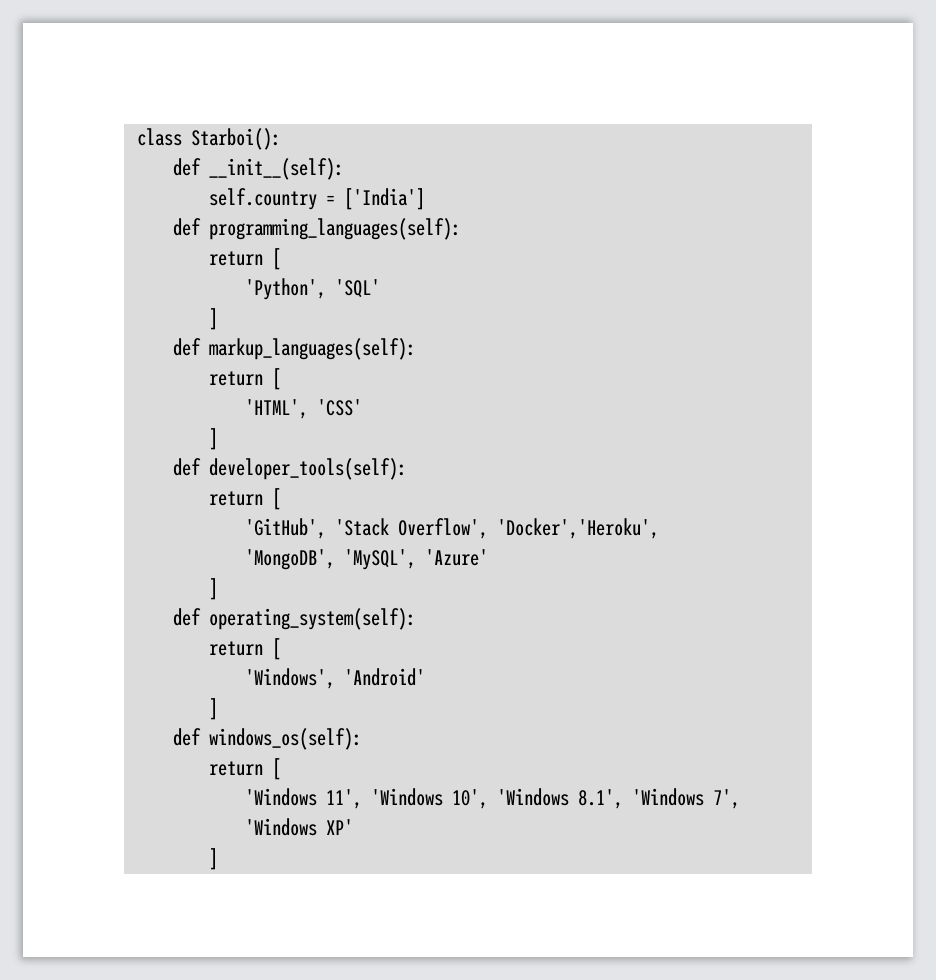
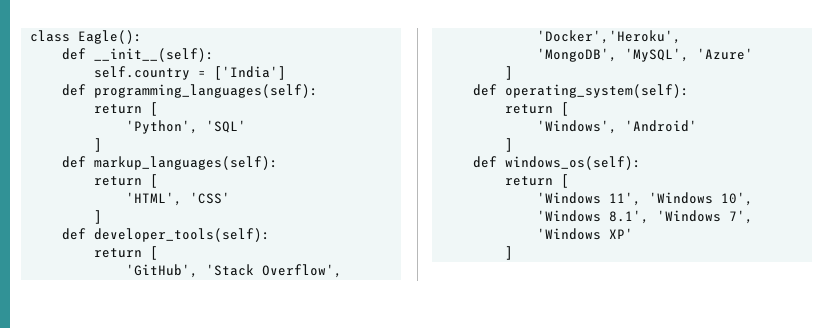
- class Starboi():
+ class Eagle():

